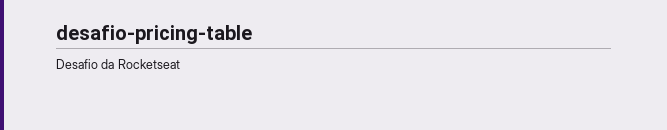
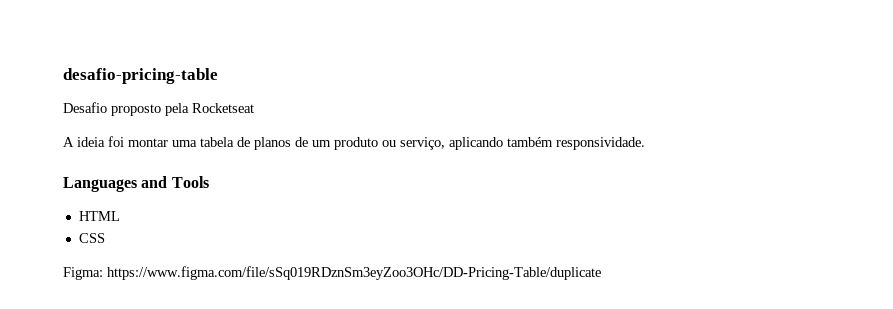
- Desafio da Rocketseat
+ Desafio proposto pela Rocketseat
+ A ideia foi montar uma tabela de planos de um produto ou serviço, aplicando também responsividade.
+ Languages and Tools
+ HTML
+ CSS
+ Figma: https://www.figma.com/file/sSq019RDznSm3eyZoo3OHc/DD-Pricing-Table/duplicate

